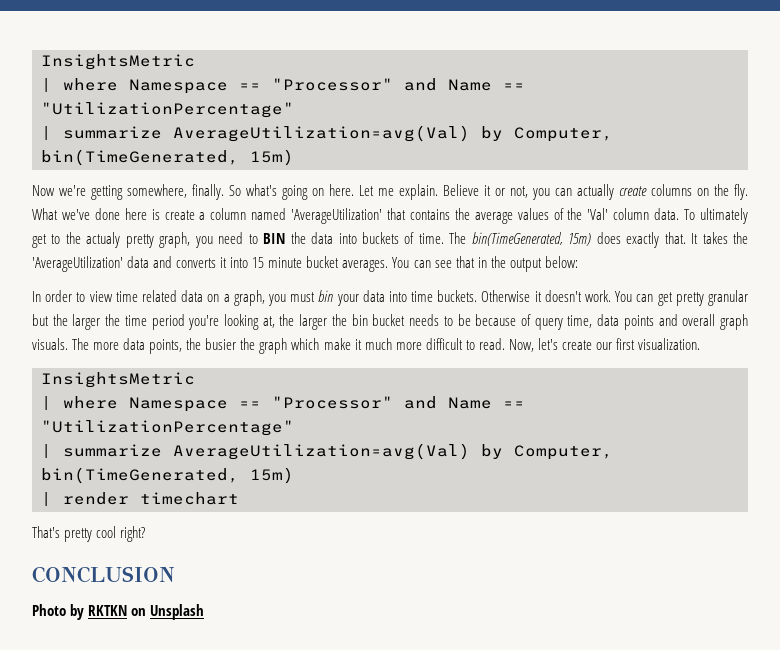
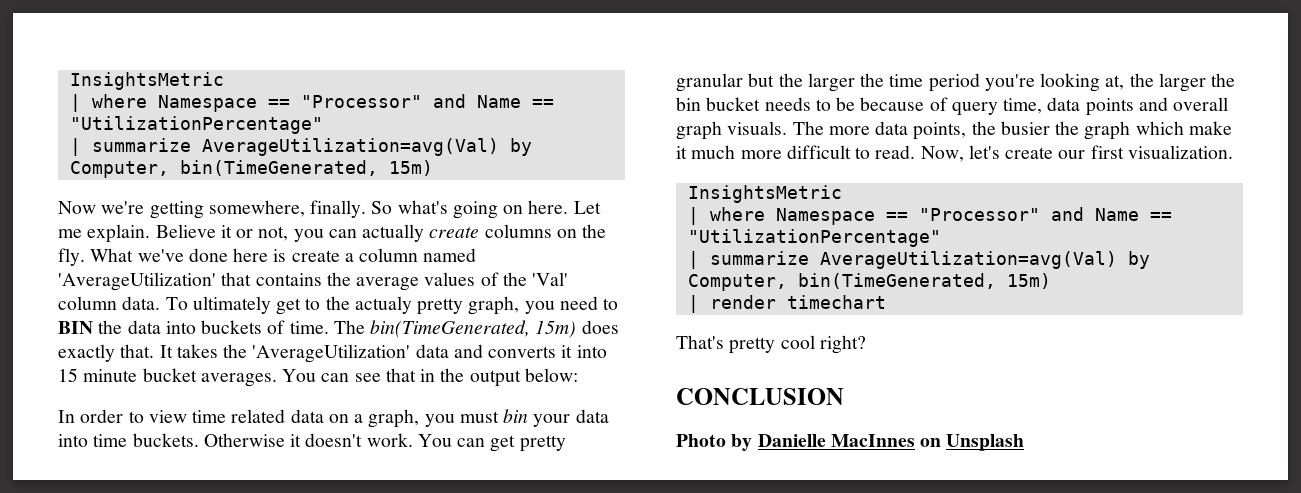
- Photo by RKTKN on Unsplash
+ Photo by Danielle MacInnes on Unsplash

